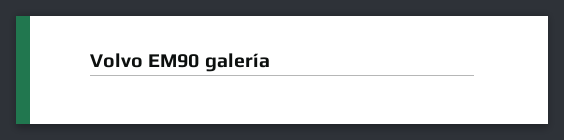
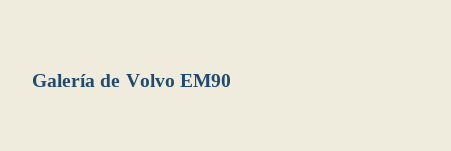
- Volvo EM90 galería
+ Galería de Volvo EM90

